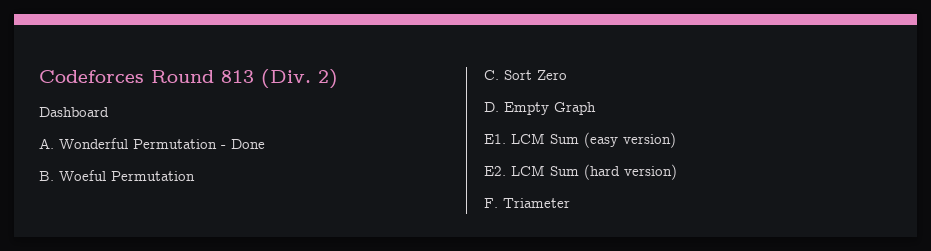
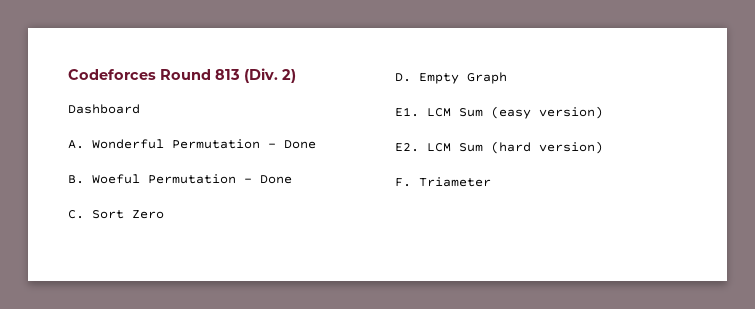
- B. Woeful Permutation
+ B. Woeful Permutation - Done

